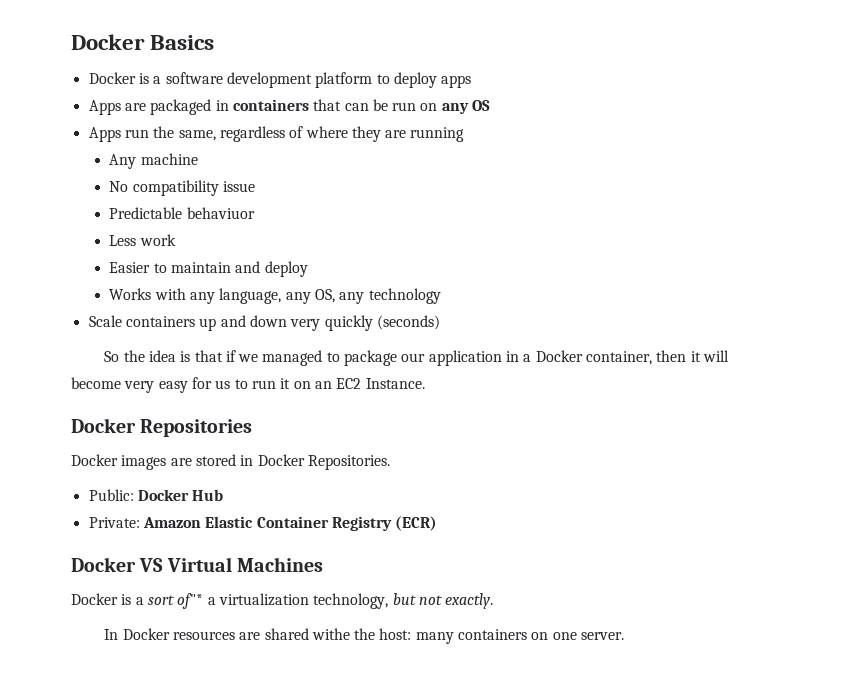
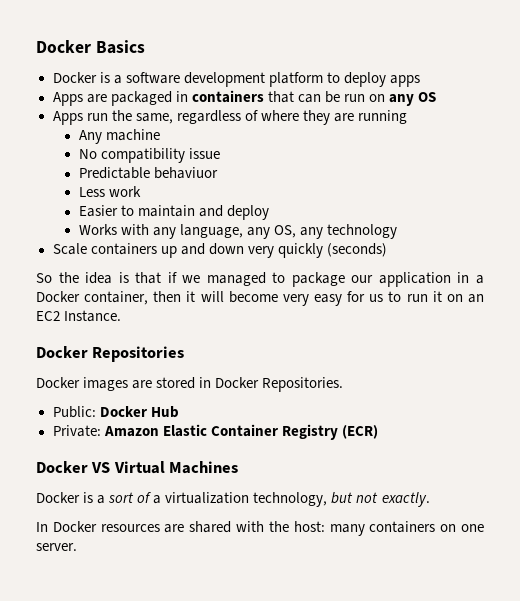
- Docker is a sort of"* a virtualization technology, but not exactly.
+ Docker is a sort of a virtualization technology, but not exactly.
- In Docker resources are shared withe the host: many containers on one server.
+ In Docker resources are shared with the host: many containers on one server.

